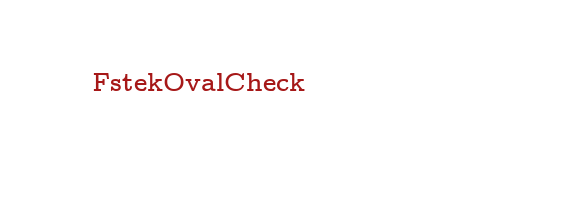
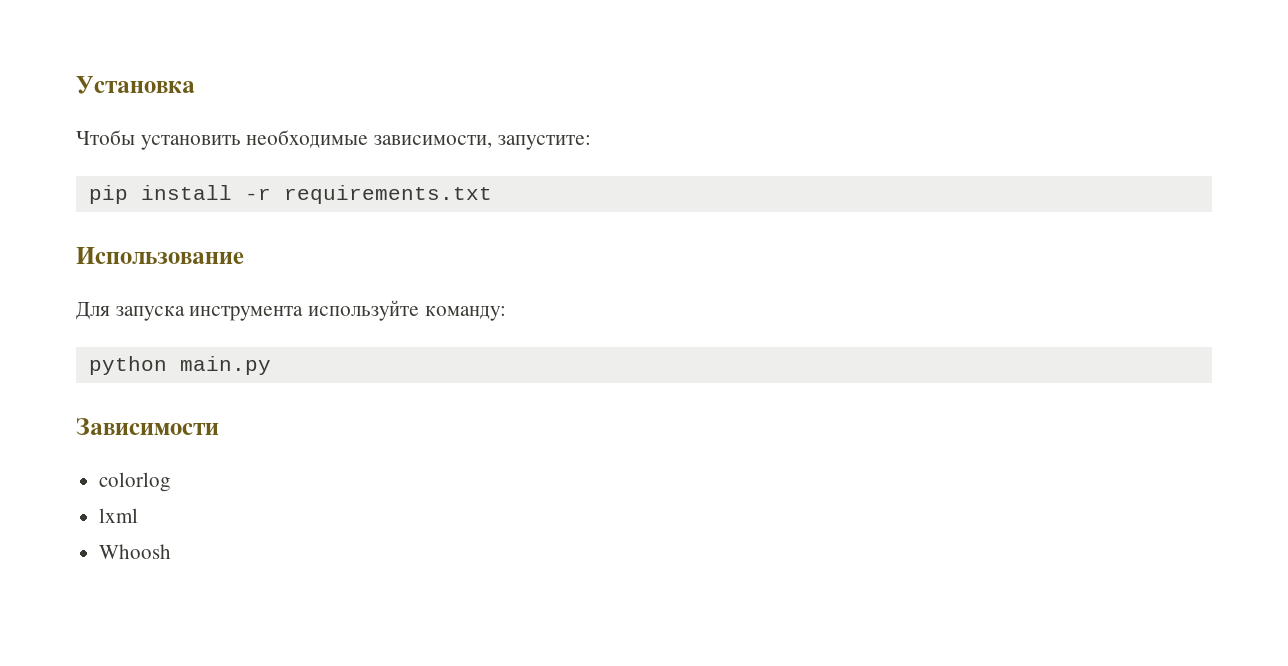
- FstekOvalCheck
+ Установка
+ Чтобы установить необходимые зависимости, запустите:
+ pip install -r requirements.txt
+ Использование
+ Для запуска инструмента используйте команду:
+ python main.py
+ Зависимости
+ colorlog
+ lxml
+ Whoosh

